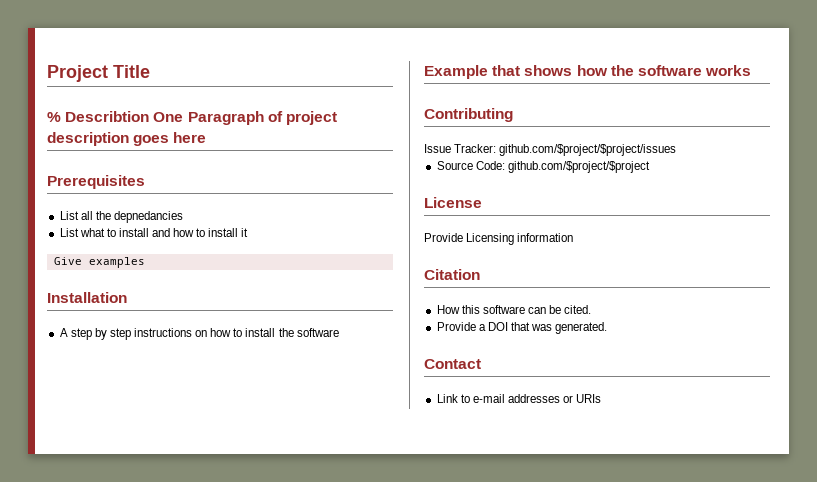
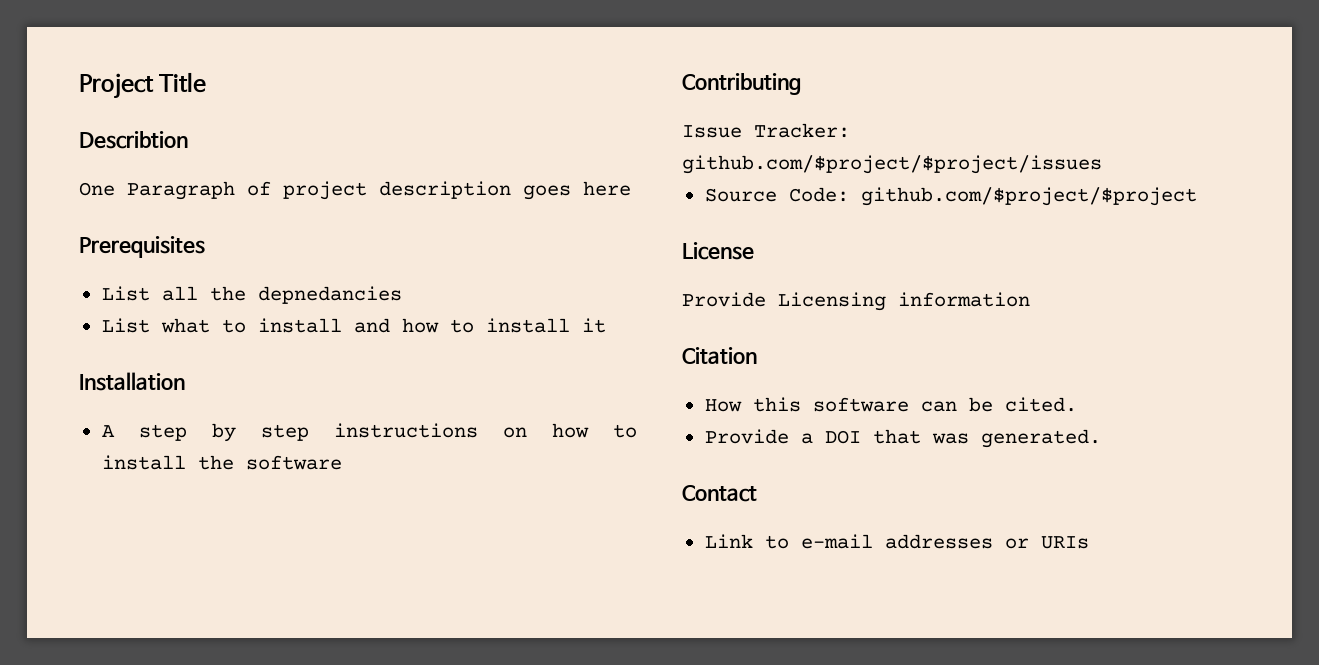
- % Describtion One Paragraph of project description goes here
+ Describtion
+ One Paragraph of project description goes here
- Give examples
- Example that shows how the software works

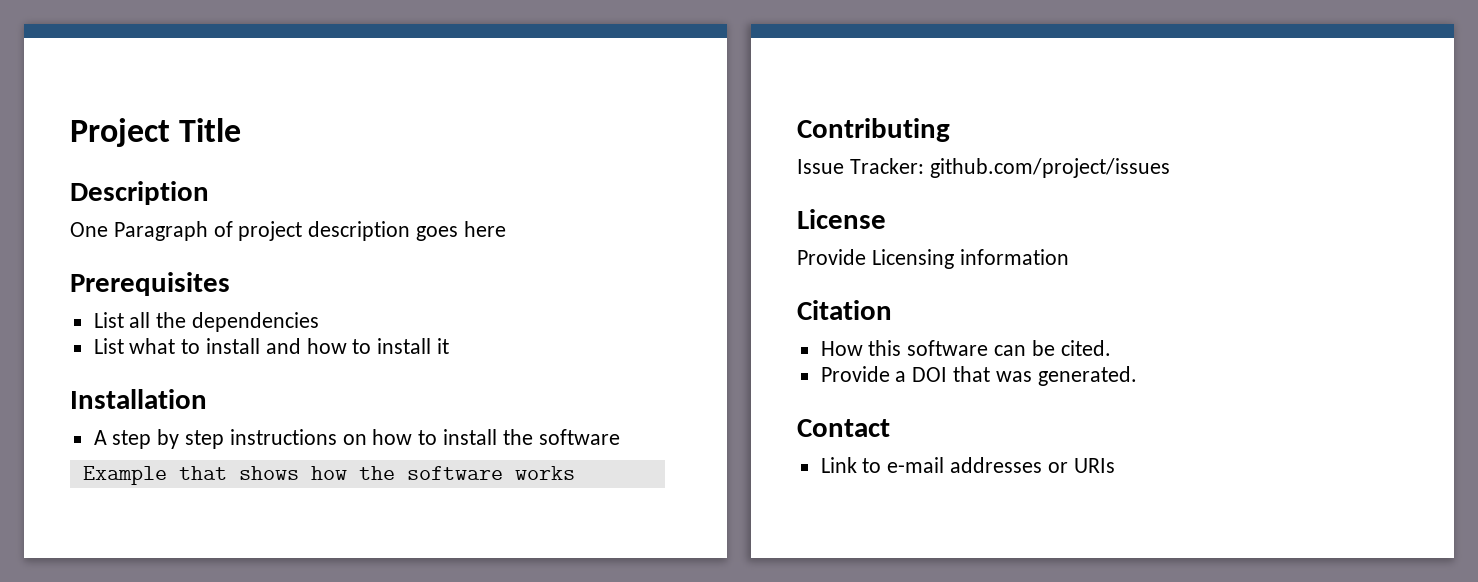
- Describtion
+ Description
- List all the depnedancies
+ List all the dependencies
+ Example that shows how the software works
- Issue Tracker: github.com/$project/$project/issues
- Source Code: github.com/$project/$project
+ Issue Tracker: github.com/project/issues

